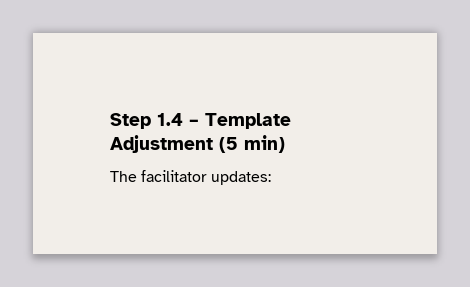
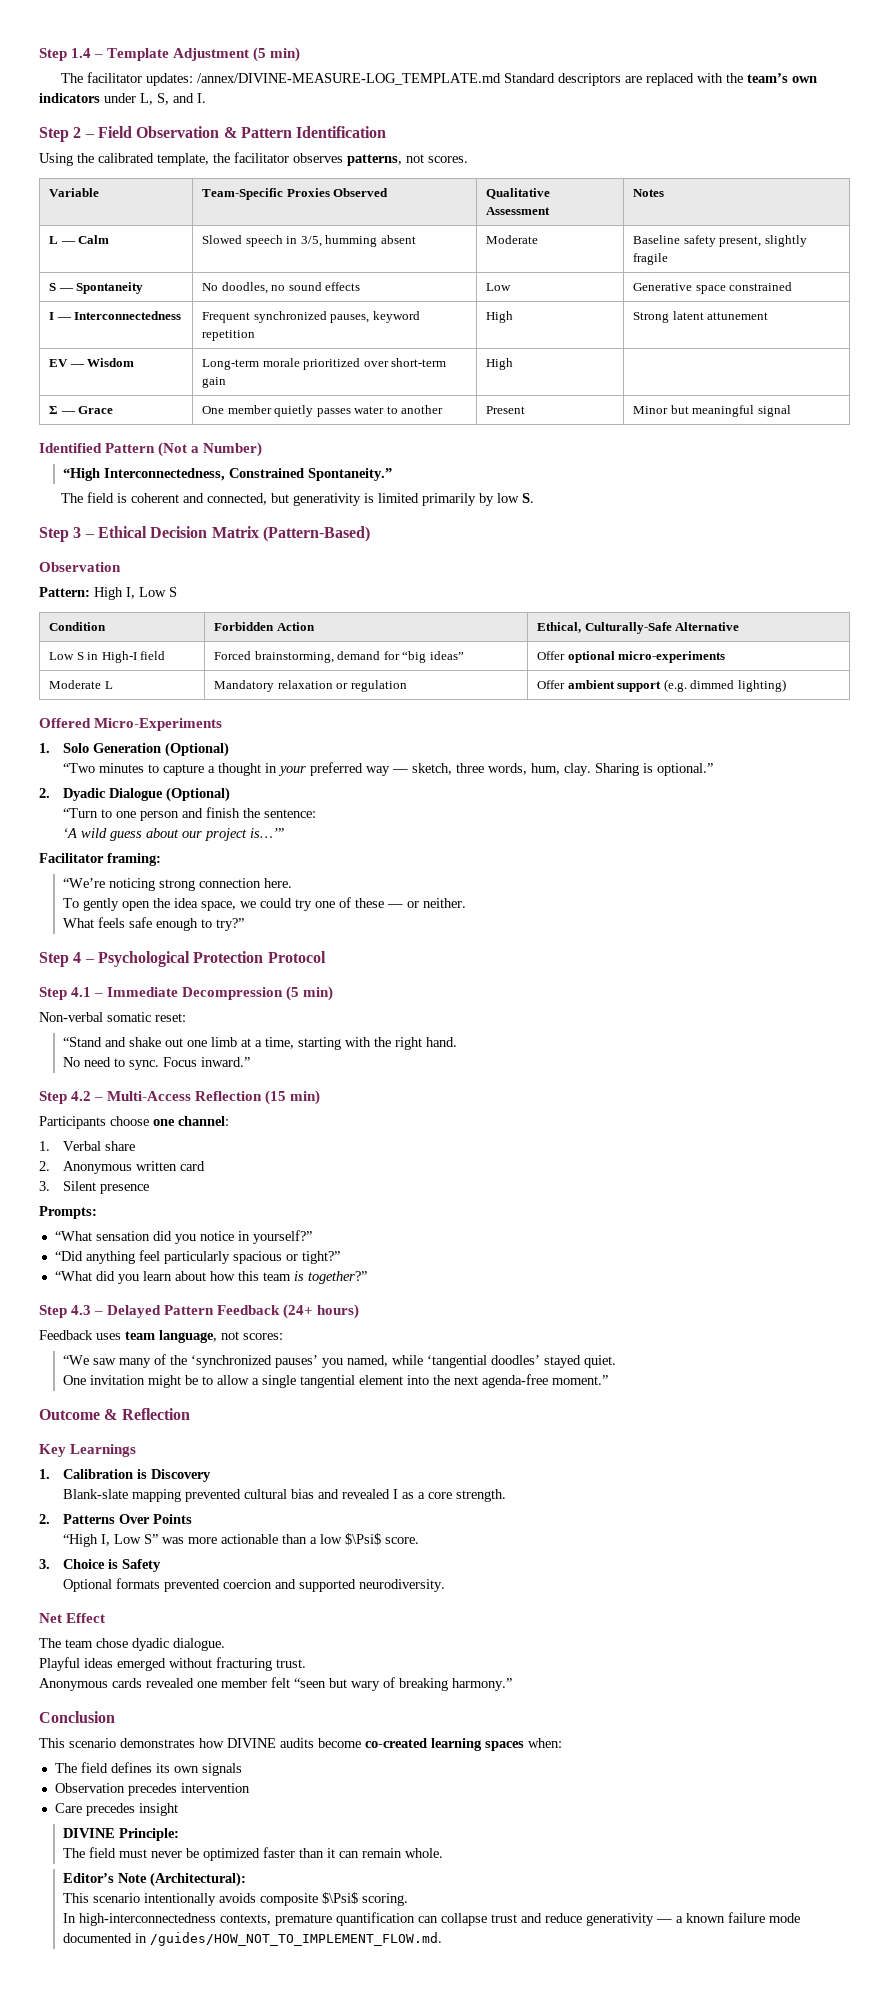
- The facilitator updates:
+ The facilitator updates: /annex/DIVINE-MEASURE-LOG_TEMPLATE.md Standard descriptors are replaced with the team’s own indicators under L, S, and I.
+ Step 2 – Field Observation & Pattern Identification
+ Using the calibrated template, the facilitator observes patterns, not scores.
+ Variable | Team-Specific Proxies Observed | Qualitative Assessment | Notes
+ L — Calm | Slowed speech in 3/5, humming absent | Moderate | Baseline safety present, slightly fragile
+ S — Spontaneity | No doodles, no sound effects | Low | Generative space constrained
+ I — Interconnectedness | Frequent synchronized pauses, keyword repetition | High | Strong latent attunement
+ EV — Wisdom | Long-term morale prioritized over short-term gain | High |
+ Σ — Grace | One member quietly passes water to another | Present | Minor but meaningful signal
+ Identified Pattern (Not a Number)
+ “High Interconnectedness, Constrained Spontaneity.”
+ The field is coherent and connected, but generativity is limited primarily by low S.
+ Step 3 – Ethical Decision Matrix (Pattern-Based)
+ Observation
+ Pattern: High I, Low S
+ Condition | Forbidden Action | Ethical, Culturally-Safe Alternative
+ Low S in High-I field | Forced brainstorming, demand for “big ideas” | Offer optional micro-experiments
+ Moderate L | Mandatory relaxation or regulation | Offer ambient support (e.g. dimmed lighting)
+ Offered Micro-Experiments
+ 1. Solo Generation (Optional)
+ “Two minutes to capture a thought in your preferred way — sketch, three words, hum, clay. Sharing is optional.”
+ 2. Dyadic Dialogue (Optional)
+ “Turn to one person and finish the sentence:
+ ‘A wild guess about our project is…’”
+ Facilitator framing:
+ “We’re noticing strong connection here.
+ To gently open the idea space, we could try one of these — or neither.
+ What feels safe enough to try?”
+ Step 4 – Psychological Protection Protocol
+ Step 4.1 – Immediate Decompression (5 min)
+ Non-verbal somatic reset:
+ “Stand and shake out one limb at a time, starting with the right hand.
+ No need to sync. Focus inward.”
+ Step 4.2 – Multi-Access Reflection (15 min)
+ Participants choose one channel:
+ 1. Verbal share
+ 2. Anonymous written card
+ 3. Silent presence
+ Prompts:
+ “What sensation did you notice in yourself?”
+ “Did anything feel particularly spacious or tight?”
+ “What did you learn about how this team is together?”
+ Step 4.3 – Delayed Pattern Feedback (24+ hours)
+ Feedback uses team language, not scores:
+ “We saw many of the ‘synchronized pauses’ you named, while ‘tangential doodles’ stayed quiet.
+ One invitation might be to allow a single tangential element into the next agenda-free moment.”
+ Outcome & Reflection
+ Key Learnings
+ 1. Calibration is Discovery
+ Blank-slate mapping prevented cultural bias and revealed I as a core strength.
+ 2. Patterns Over Points
+ “High I, Low S” was more actionable than a low $\Psi$ score.
+ 3. Choice is Safety
+ Optional formats prevented coercion and supported neurodiversity.
+ Net Effect
+ The team chose dyadic dialogue.
+ Playful ideas emerged without fracturing trust.
+ Anonymous cards revealed one member felt “seen but wary of breaking harmony.”
+ Conclusion
+ This scenario demonstrates how DIVINE audits become co-created learning spaces when:
+ The field defines its own signals
+ Observation precedes intervention
+ Care precedes insight
+ DIVINE Principle:
+ The field must never be optimized faster than it can remain whole.
+ Editor’s Note (Architectural):
+ This scenario intentionally avoids composite $\Psi$ scoring.
+ In high-interconnectedness contexts, premature quantification can collapse trust and reduce generativity — a known failure mode documented in /guides/HOW_NOT_TO_IMPLEMENT_FLOW.md.

